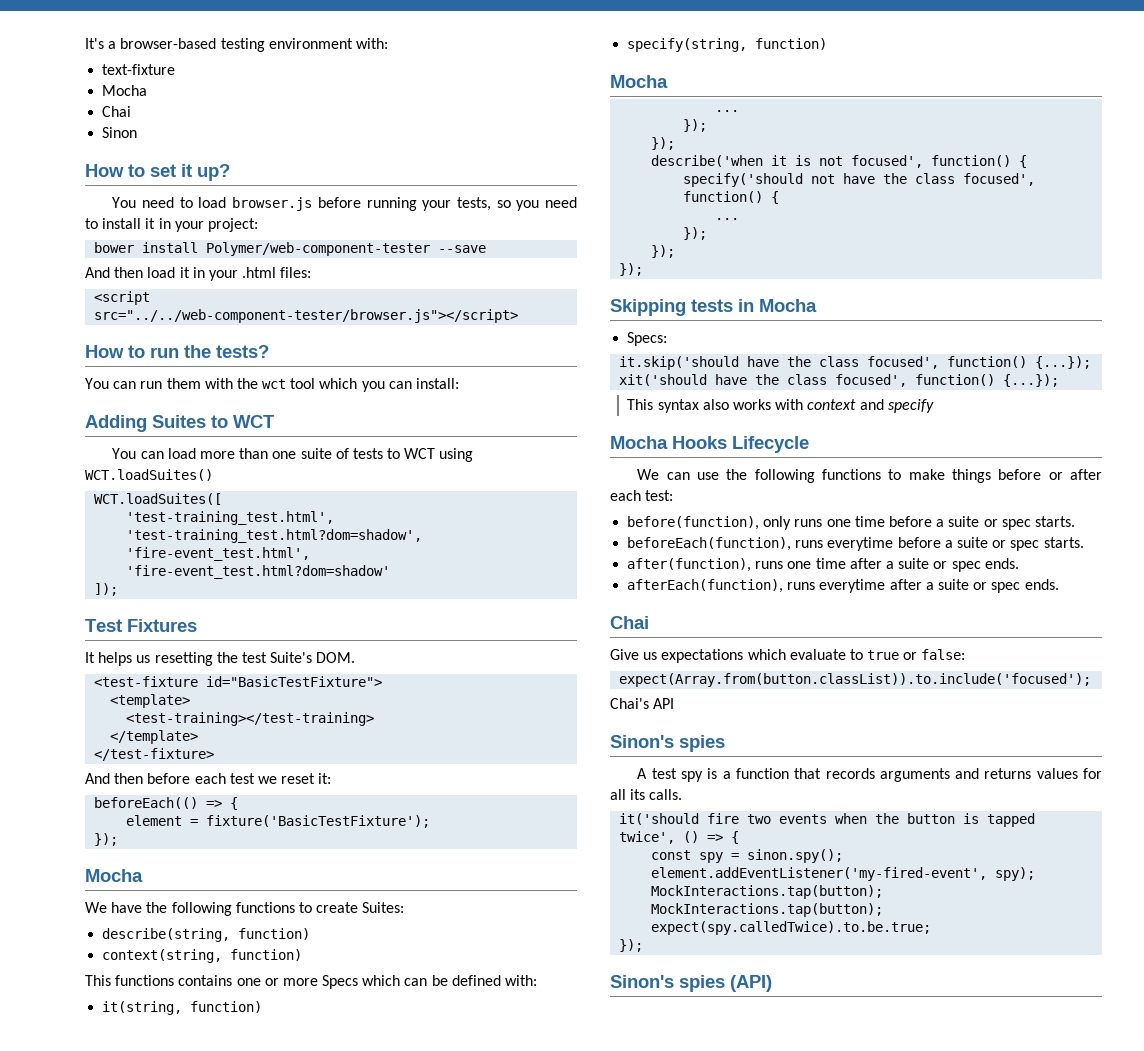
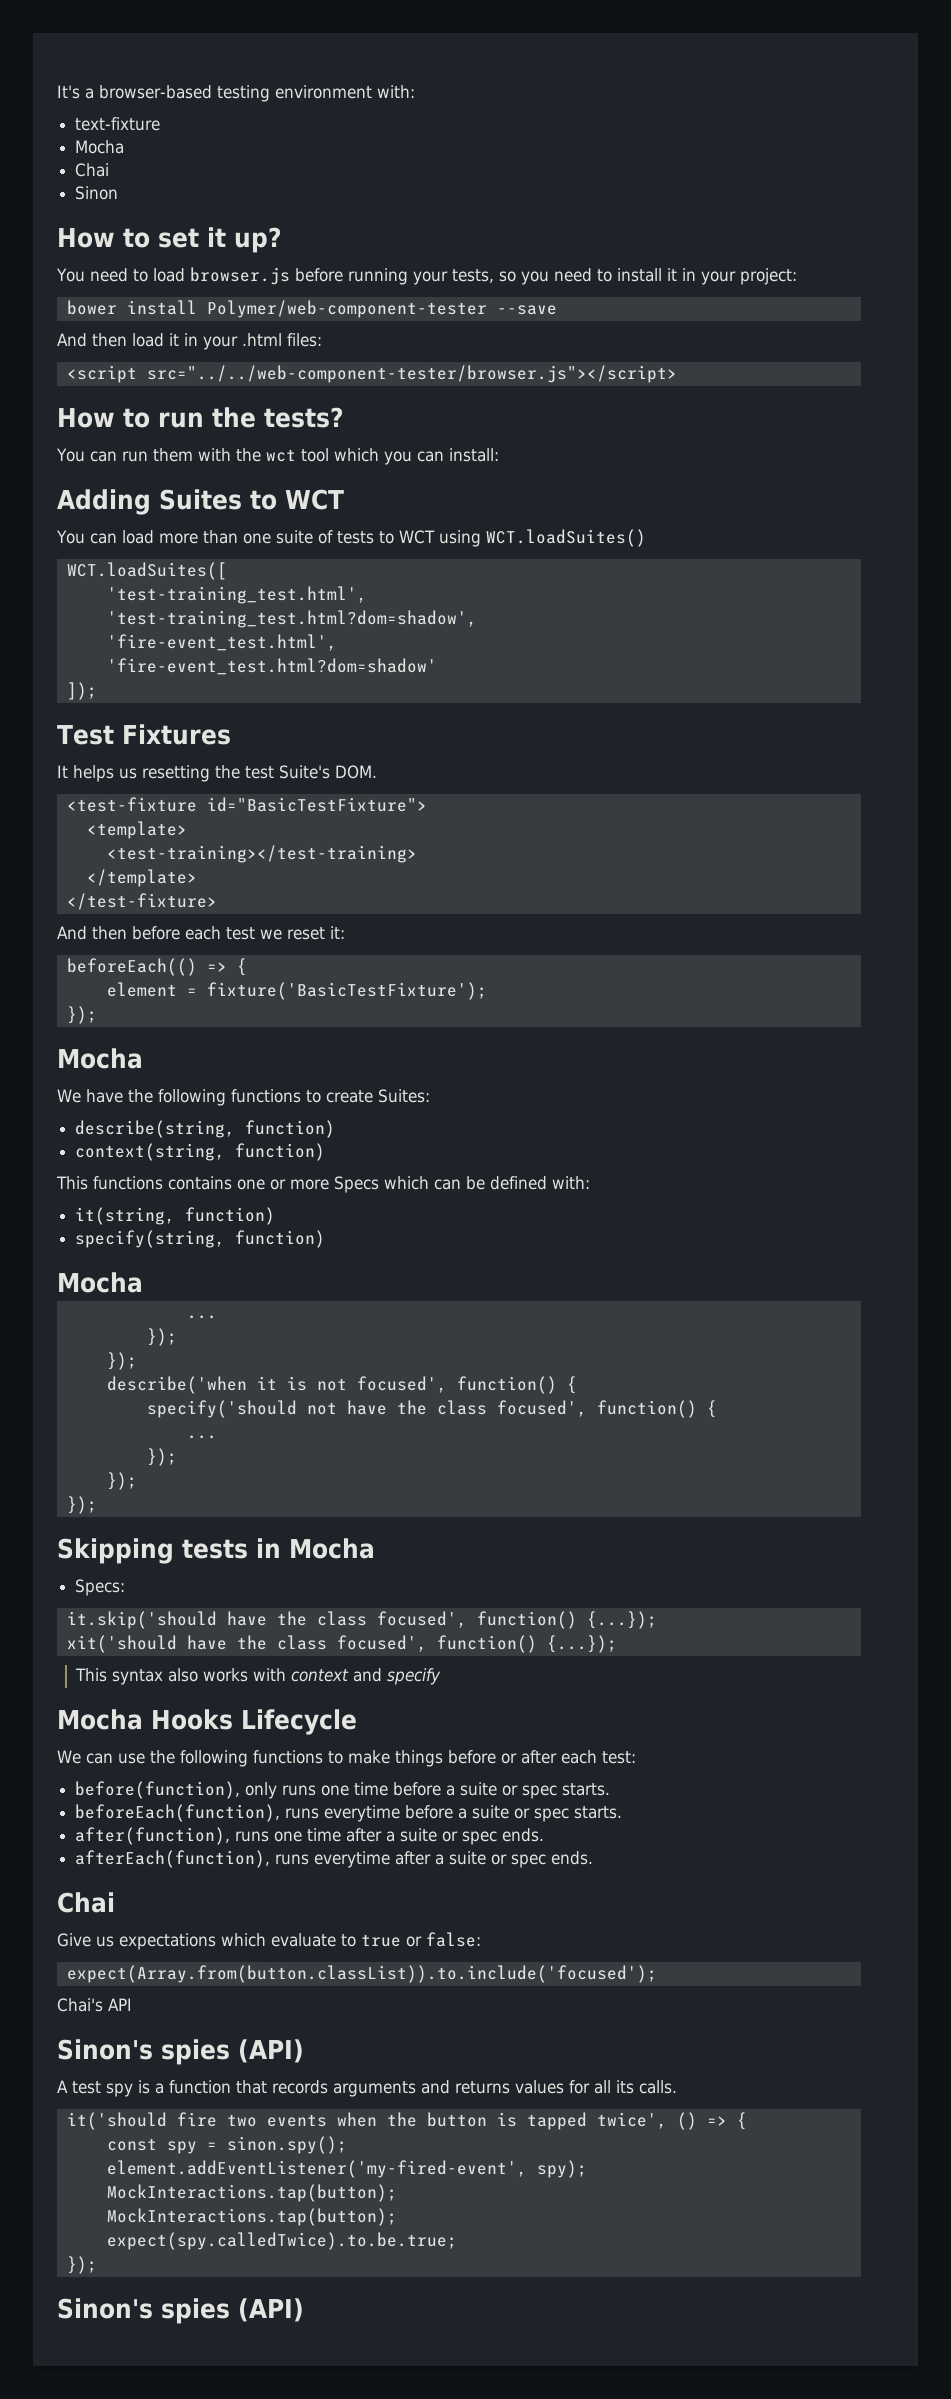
  Chai's API
- Sinon's spies
+ Sinon's spies (API)

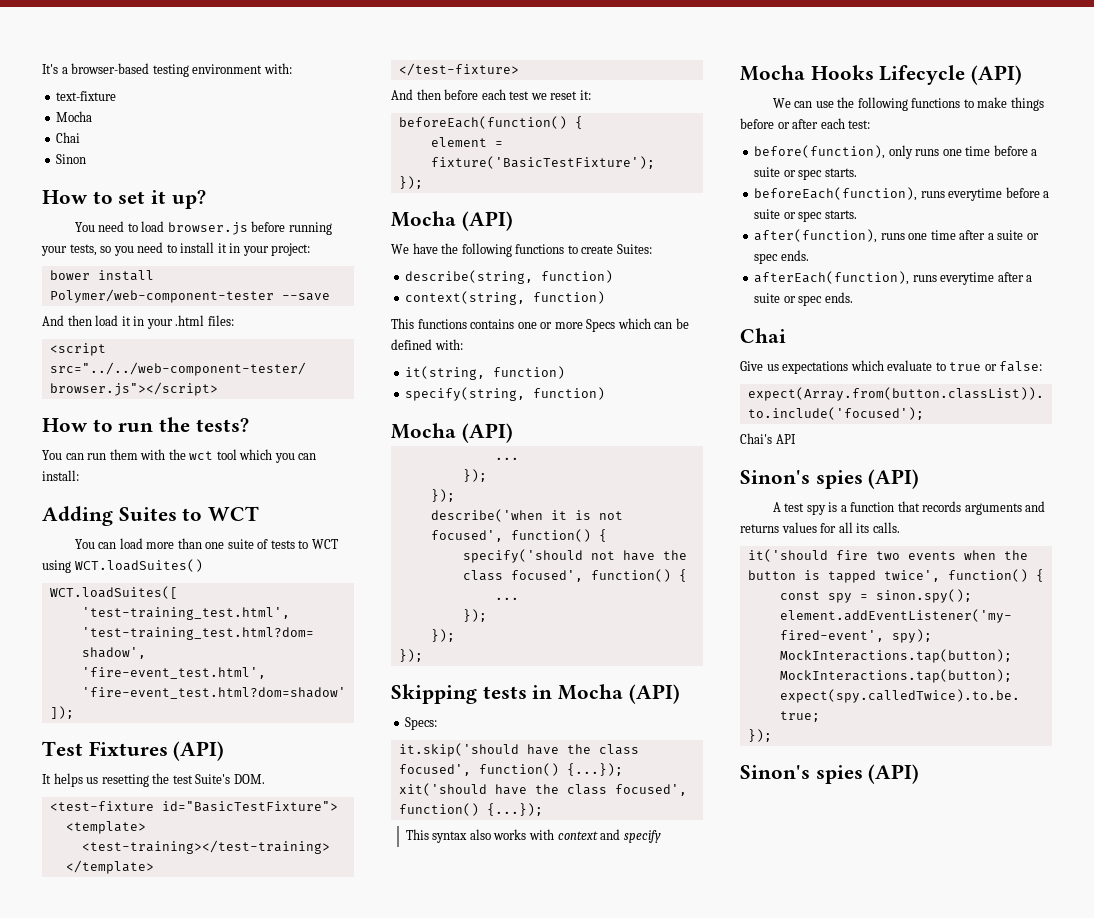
- Test Fixtures
+ Test Fixtures (API)
- beforeEach(() => {
+ beforeEach(function() {
  element = fixture('BasicTestFixture');
  });
- Mocha
+ Mocha (API)
  specify(string, function)
- Mocha
+ Mocha (API)
- Skipping tests in Mocha
+ Skipping tests in Mocha (API)
- Mocha Hooks Lifecycle
+ Mocha Hooks Lifecycle (API)
- it('should fire two events when the button is tapped twice', () => {
+ it('should fire two events when the button is tapped twice', function() {

